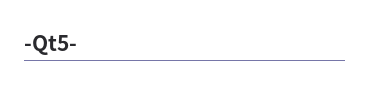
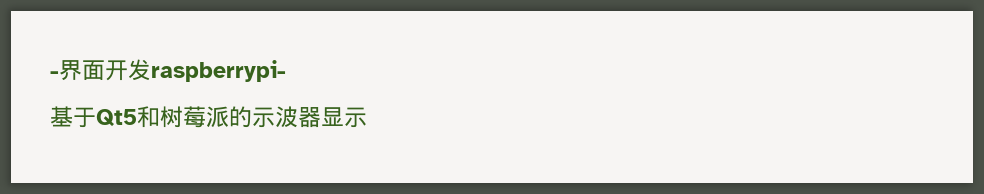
- -Qt5-
+ -界面开发raspberrypi-
+ 基于Qt5和树莓派的示波器显示

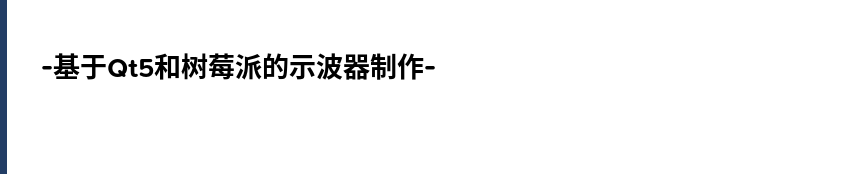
- -界面开发raspberrypi-
- 基于Qt5和树莓派的示波器显示
+ -基于Qt5和树莓派的示波器制作-

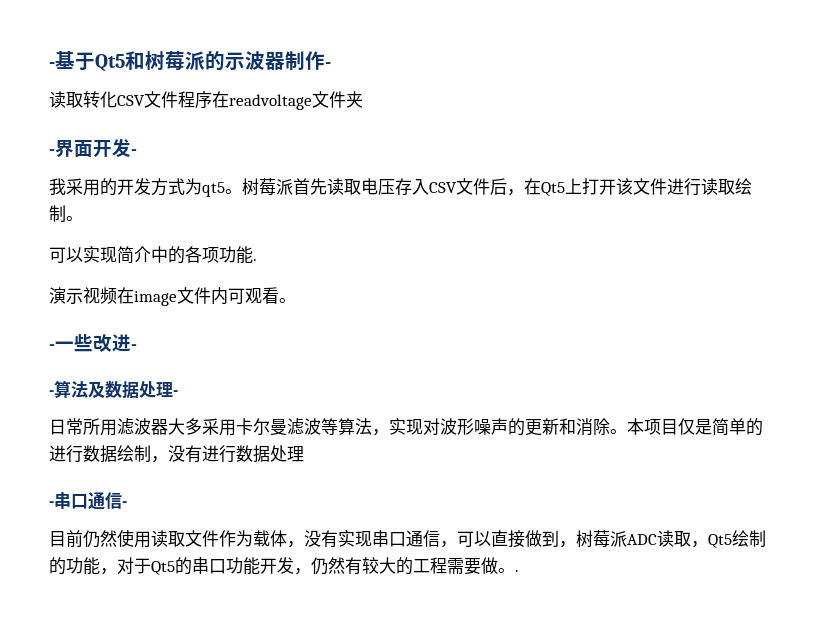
+ 读取转化CSV文件程序在readvoltage文件夹
+ -界面开发-
+ 我采用的开发方式为qt5。树莓派首先读取电压存入CSV文件后，在Qt5上打开该文件进行读取绘制。
+ 可以实现简介中的各项功能.
+ 演示视频在image文件内可观看。
+ -一些改进-
+ -算法及数据处理-
+ 日常所用滤波器大多采用卡尔曼滤波等算法，实现对波形噪声的更新和消除。本项目仅是简单的进行数据绘制，没有进行数据处理
+ -串口通信-
+ 目前仍然使用读取文件作为载体，没有实现串口通信，可以直接做到，树莓派ADC读取，Qt5绘制的功能，对于Qt5的串口功能开发，仍然有较大的工程需要做。.

